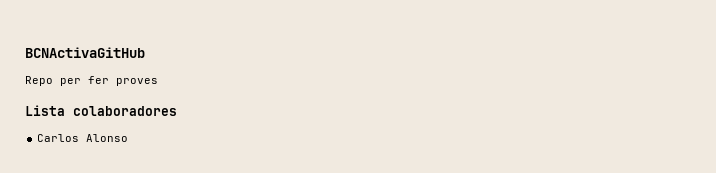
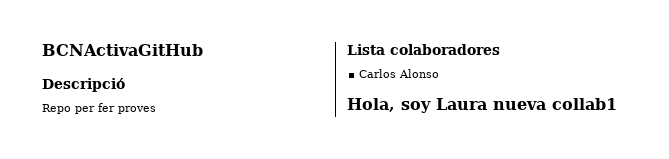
+ Descripció
+ Hola, soy Laura nueva collab1

